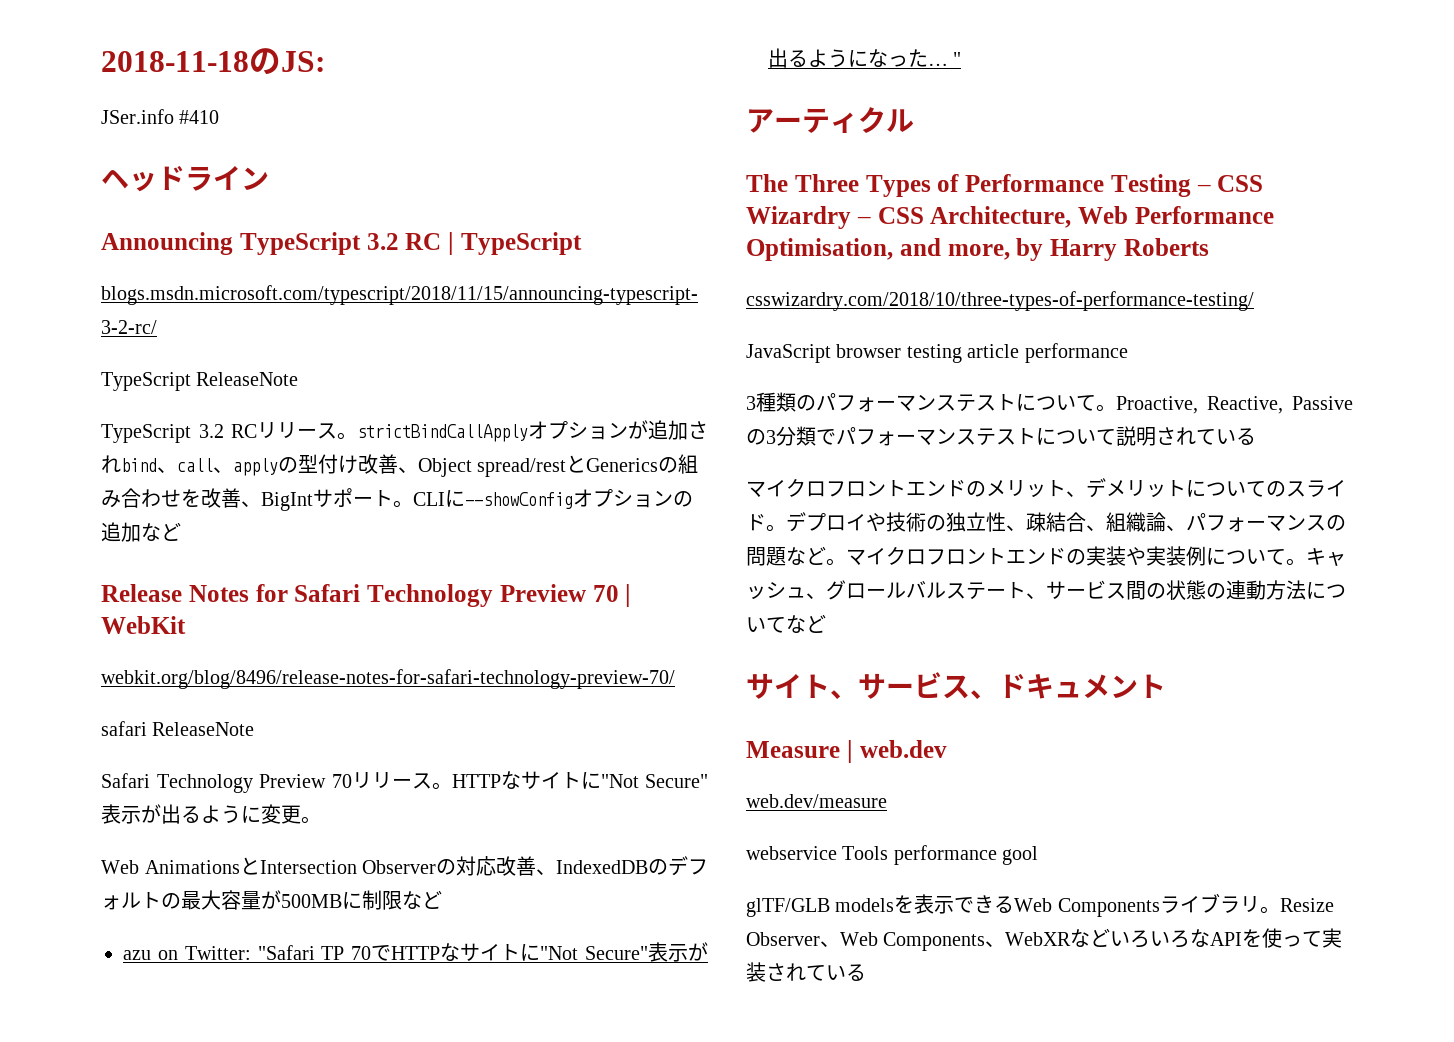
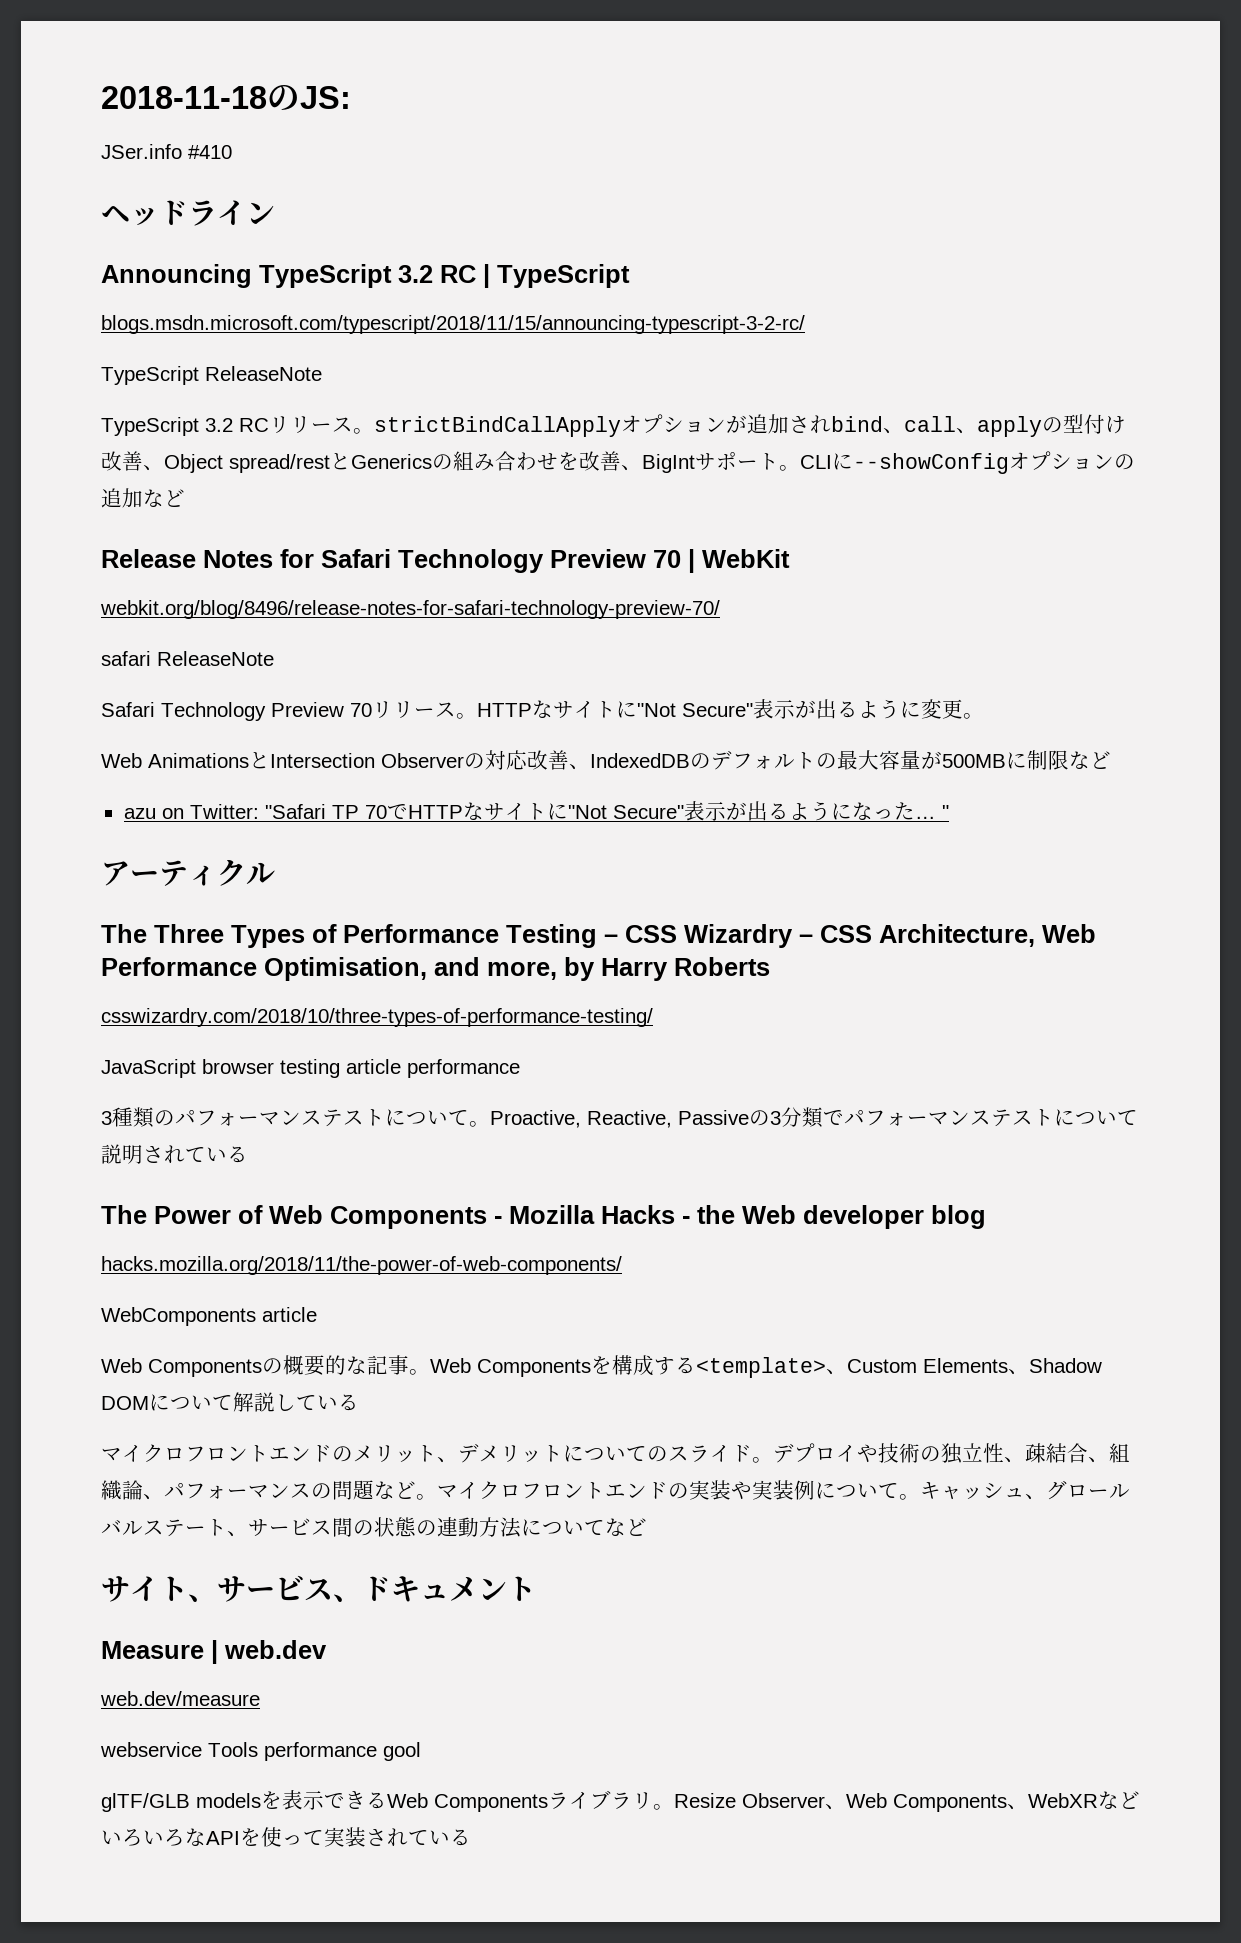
+ The Power of Web Components - Mozilla Hacks - the Web developer blog
+ hacks.mozilla.org/2018/11/the-power-of-web-components/
+ WebComponents article
+ Web Componentsの概要的な記事。Web Componentsを構成する<template>、Custom Elements、Shadow DOMについて解説している

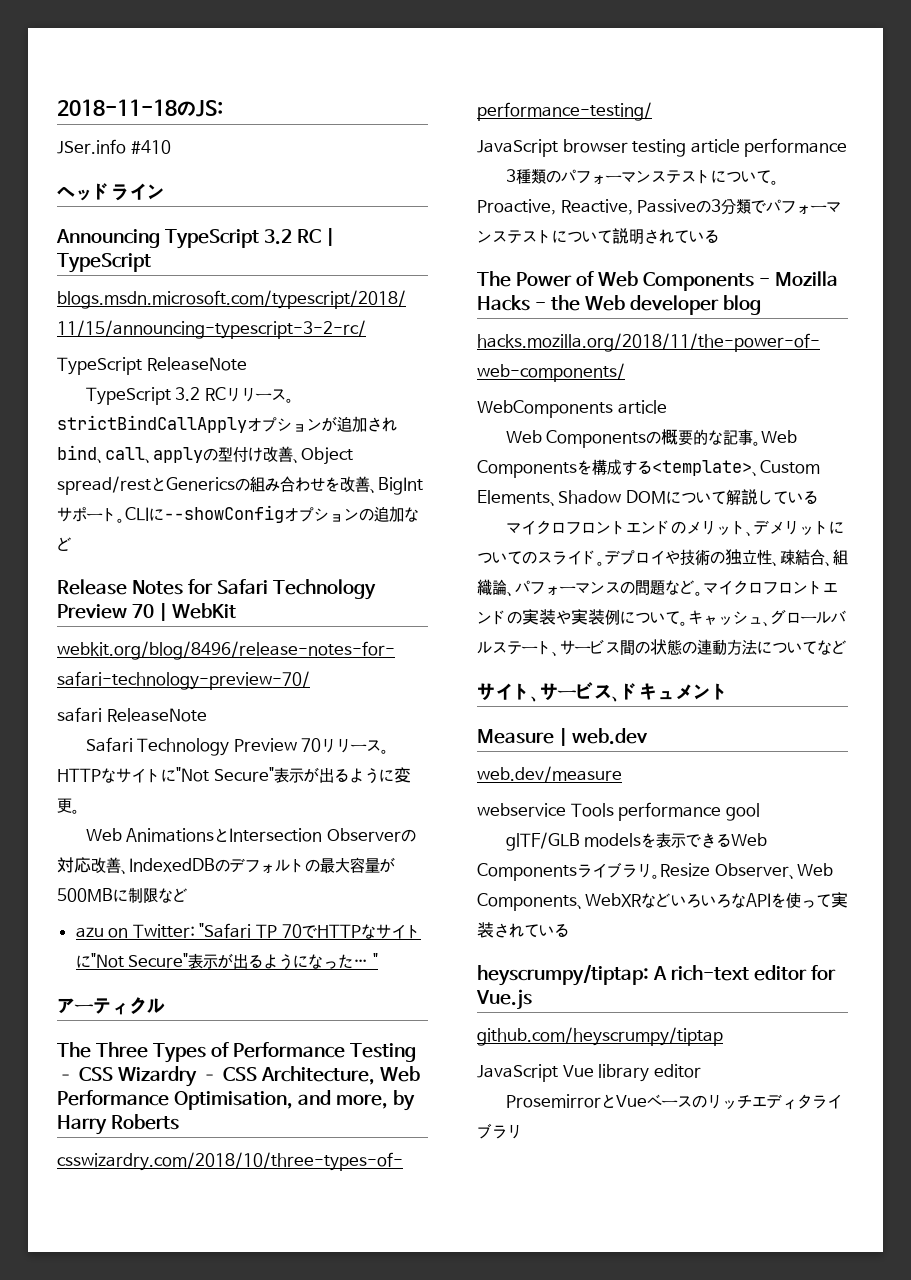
+ heyscrumpy/tiptap: A rich-text editor for Vue.js
+ github.com/heyscrumpy/tiptap
+ JavaScript Vue library editor
+ ProsemirrorとVueベースのリッチエディタライブラリ

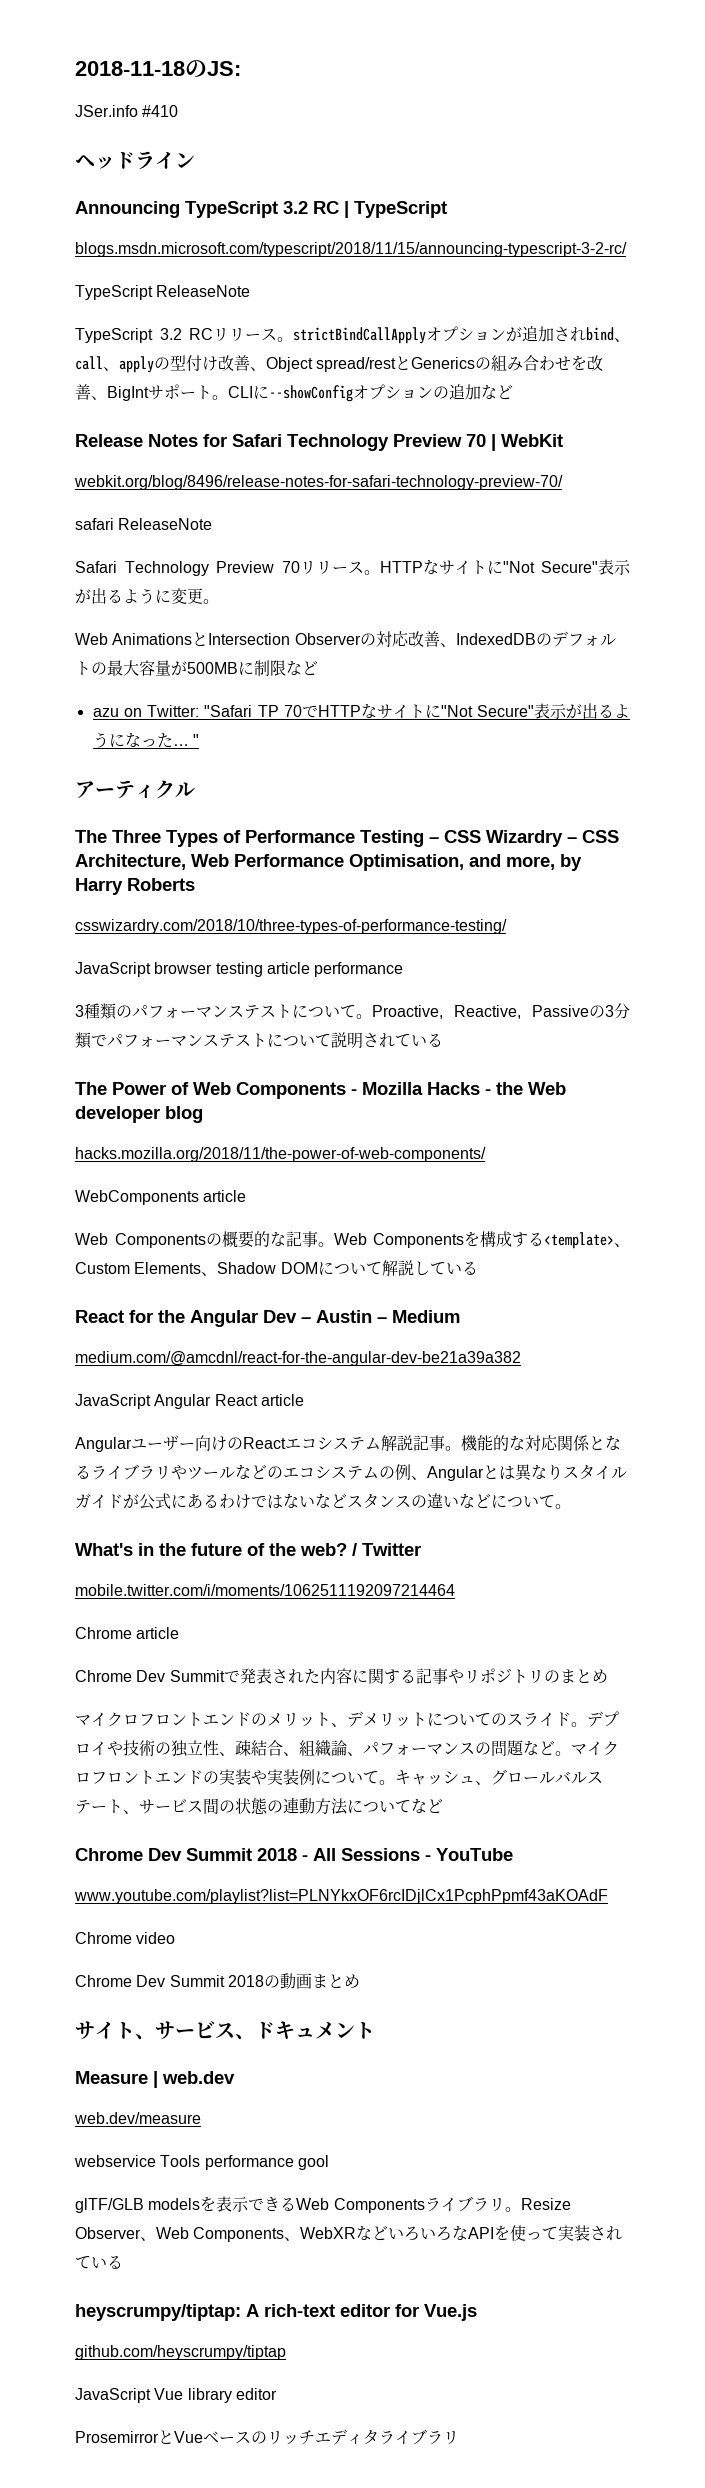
+ React for the Angular Dev – Austin – Medium
+ medium.com/@amcdnl/react-for-the-angular-dev-be21a39a382
+ JavaScript Angular React article
+ Angularユーザー向けのReactエコシステム解説記事。機能的な対応関係となるライブラリやツールなどのエコシステムの例、Angularとは異なりスタイルガイドが公式にあるわけではないなどスタンスの違いなどについて。
+ What's in the future of the web? / Twitter
+ mobile.twitter.com/i/moments/1062511192097214464
+ Chrome article
+ Chrome Dev Summitで発表された内容に関する記事やリポジトリのまとめ
+ Chrome Dev Summit 2018 - All Sessions - YouTube
+ www.youtube.com/playlist?list=PLNYkxOF6rcIDjlCx1PcphPpmf43aKOAdF
+ Chrome video
+ Chrome Dev Summit 2018の動画まとめ

